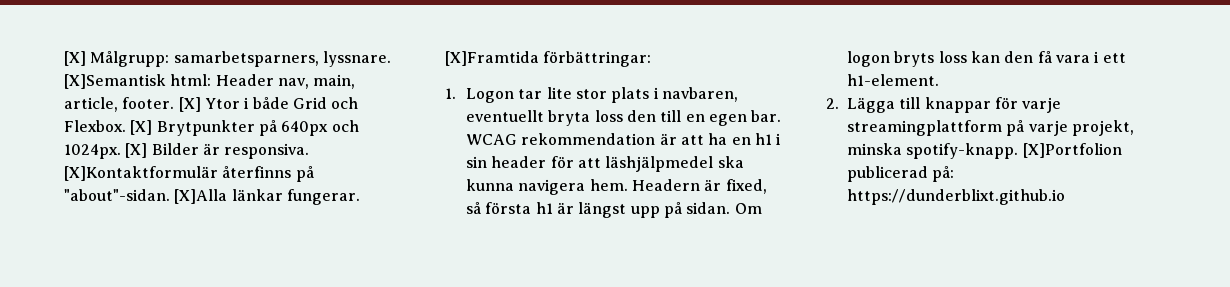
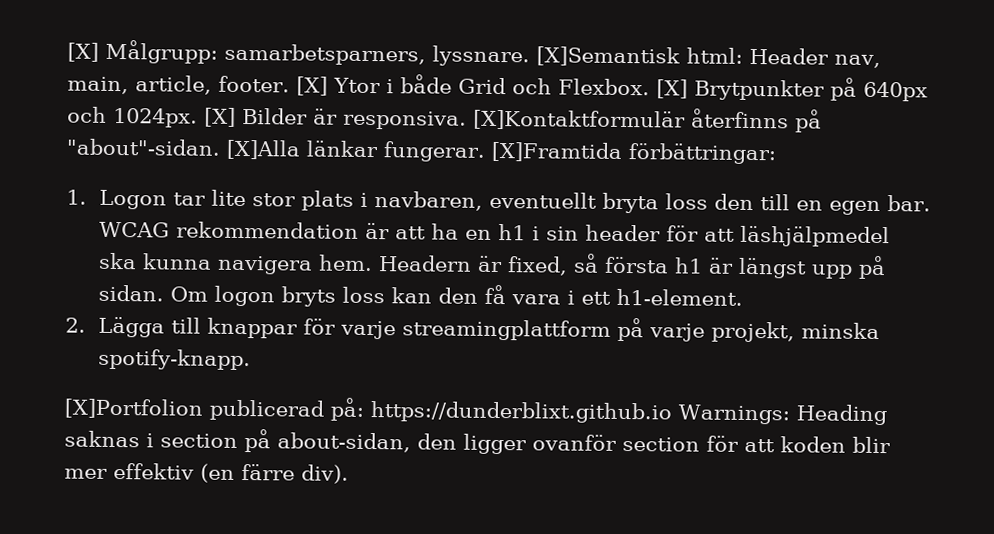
- 2. Lägga till knappar för varje streamingplattform på varje projekt, minska spotify-knapp. [X]Portfolion publicerad på: https://dunderblixt.github.io
+ 2. Lägga till knappar för varje streamingplattform på varje projekt, minska spotify-knapp.
+ [X]Portfolion publicerad på: https://dunderblixt.github.io Warnings: Heading saknas i section på about-sidan, den ligger ovanför section för att koden blir mer effektiv (en färre div).

